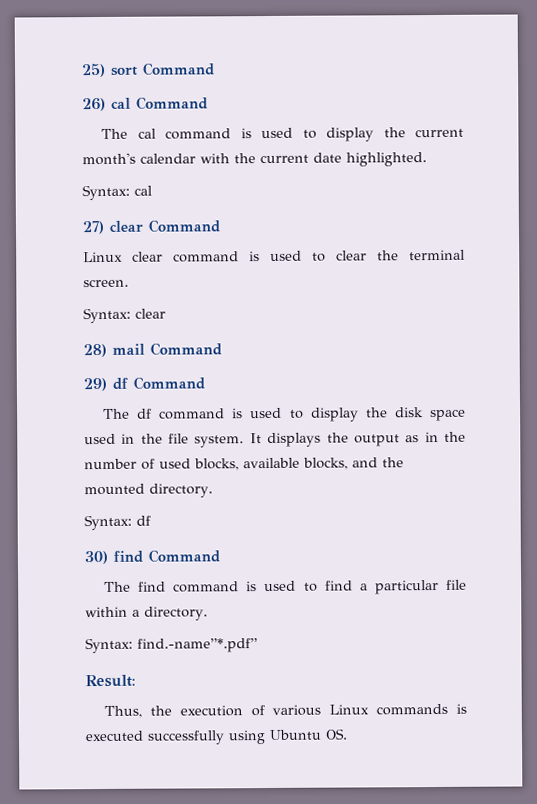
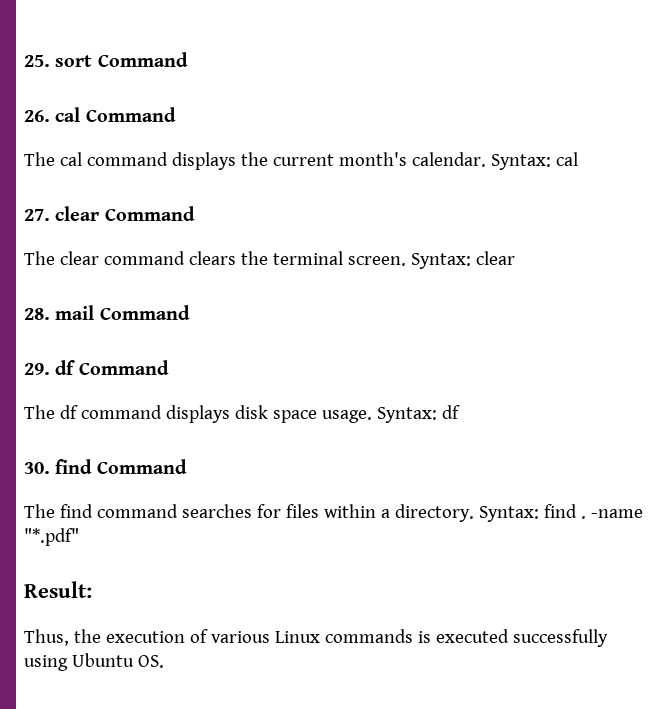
- 25) sort Command
+ 25. sort Command
- 26) cal Command
+ 26. cal Command
- The cal command is used to display the current month's calendar with the current date highlighted.
- Syntax: cal
+ The cal command displays the current month's calendar. Syntax: cal
- 27) clear Command
+ 27. clear Command
- Linux clear command is used to clear the terminal screen.
- Syntax: clear
+ The clear command clears the terminal screen. Syntax: clear
- 28) mail Command
+ 28. mail Command
- 29) df Command
+ 29. df Command
- The df command is used to display the disk space used in the file system. It displays the output as in the number of used blocks, available blocks, and the mounted directory.
- Syntax: df
+ The df command displays disk space usage. Syntax: df
- 30) find Command
+ 30. find Command
- The find command is used to find a particular file within a directory.
- Syntax: find.-name”*.pdf”
+ The find command searches for files within a directory. Syntax: find . -name "*.pdf"

